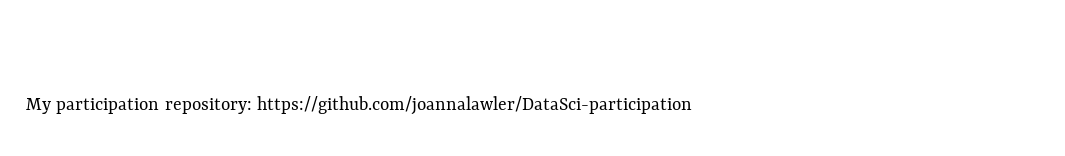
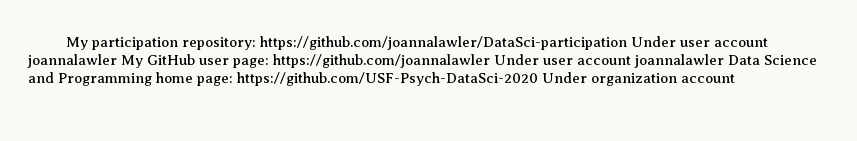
- My participation repository: https://github.com/joannalawler/DataSci-participation
+ My participation repository: https://github.com/joannalawler/DataSci-participation Under user account joannalawler My GitHub user page: https://github.com/joannalawler Under user account joannalawler Data Science and Programming home page: https://github.com/USF-Psych-DataSci-2020 Under organization account

